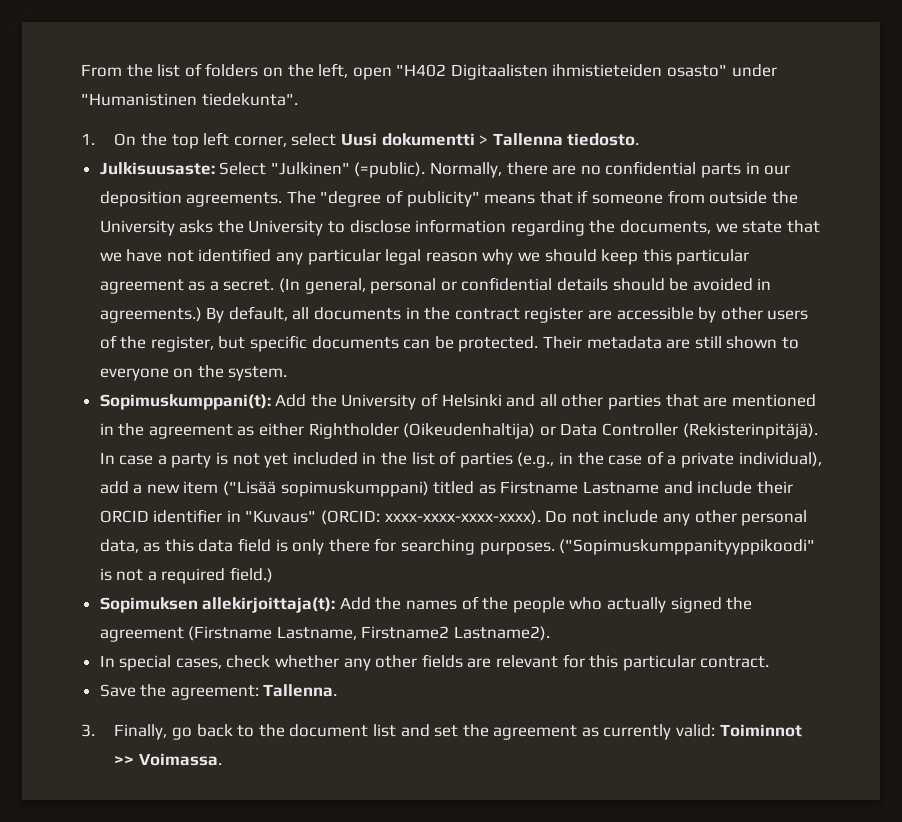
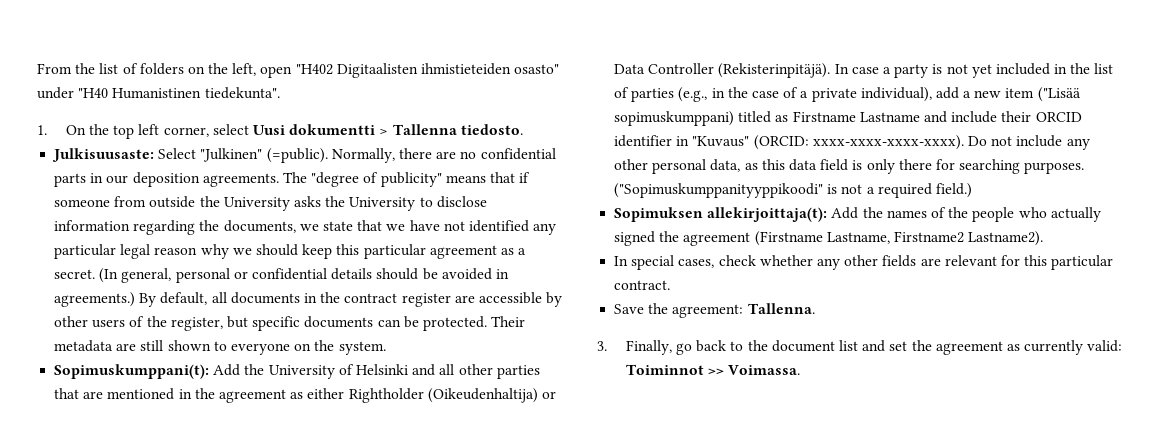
- From the list of folders on the left, open "H402 Digitaalisten ihmistieteiden osasto" under "Humanistinen tiedekunta".
+ From the list of folders on the left, open "H402 Digitaalisten ihmistieteiden osasto" under "H40 Humanistinen tiedekunta".

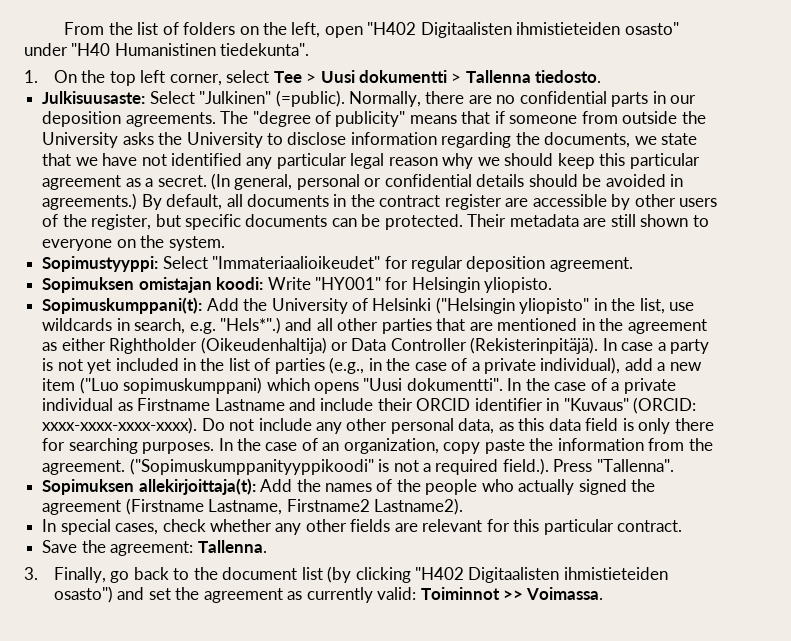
- 1. On the top left corner, select Uusi dokumentti > Tallenna tiedosto.
+ 1. On the top left corner, select Tee > Uusi dokumentti > Tallenna tiedosto.
+ Sopimustyyppi: Select "Immateriaalioikeudet" for regular deposition agreement.
+ Sopimuksen omistajan koodi: Write "HY001" for Helsingin yliopisto.
- Sopimuskumppani(t): Add the University of Helsinki and all other parties that are mentioned in the agreement as either Rightholder (Oikeudenhaltija) or Data Controller (Rekisterinpitäjä).
+ Sopimuskumppani(t): Add the University of Helsinki ("Helsingin yliopisto" in the list, use wildcards in search, e.g. "Hels*".) and all other parties that are mentioned in the agreement as either Rightholder (Oikeudenhaltija) or Data Controller (Rekisterinpitäjä).
- In case a party is not yet included in the list of parties (e.g., in the case of a private individual), add a new item ("Lisää sopimuskumppani) titled as Firstname Lastname and include their ORCID identifier in "Kuvaus" (ORCID: xxxx-xxxx-xxxx-xxxx).
+ In case a party is not yet included in the list of parties (e.g., in the case of a private individual), add a new item ("Luo sopimuskumppani) which opens "Uusi dokumentti". In the case of a private individual as Firstname Lastname and include their ORCID identifier in "Kuvaus" (ORCID: xxxx-xxxx-xxxx-xxxx).
+ In the case of an organization, copy paste the information from the agreement.
- ("Sopimuskumppanityyppikoodi" is not a required field.)
+ ("Sopimuskumppanityyppikoodi" is not a required field.). Press "Tallenna".
- 3. Finally, go back to the document list and set the agreement as currently valid: Toiminnot >> Voimassa.
+ 3. Finally, go back to the document list (by clicking "H402 Digitaalisten ihmistieteiden osasto") and set the agreement as currently valid: Toiminnot >> Voimassa.

